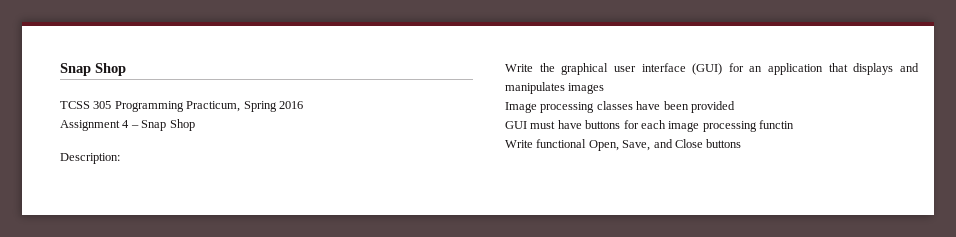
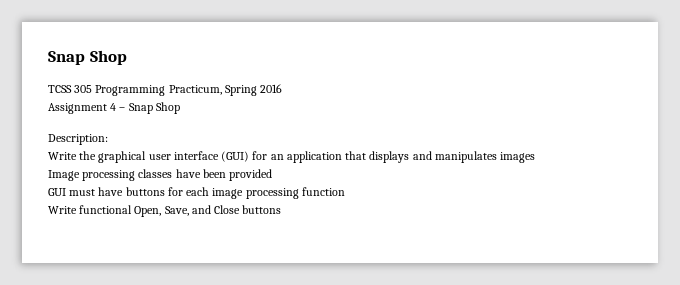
- GUI must have buttons for each image processing functin
+ GUI must have buttons for each image processing function

